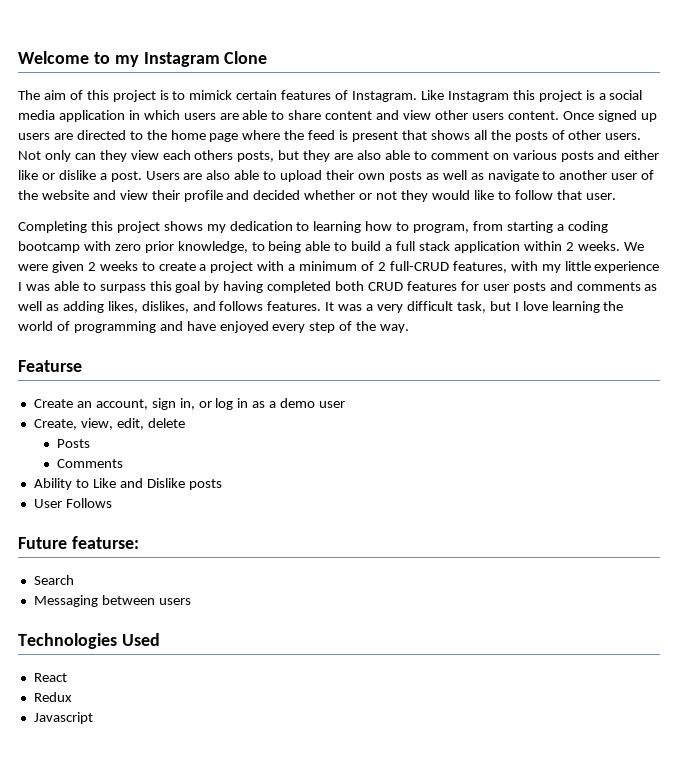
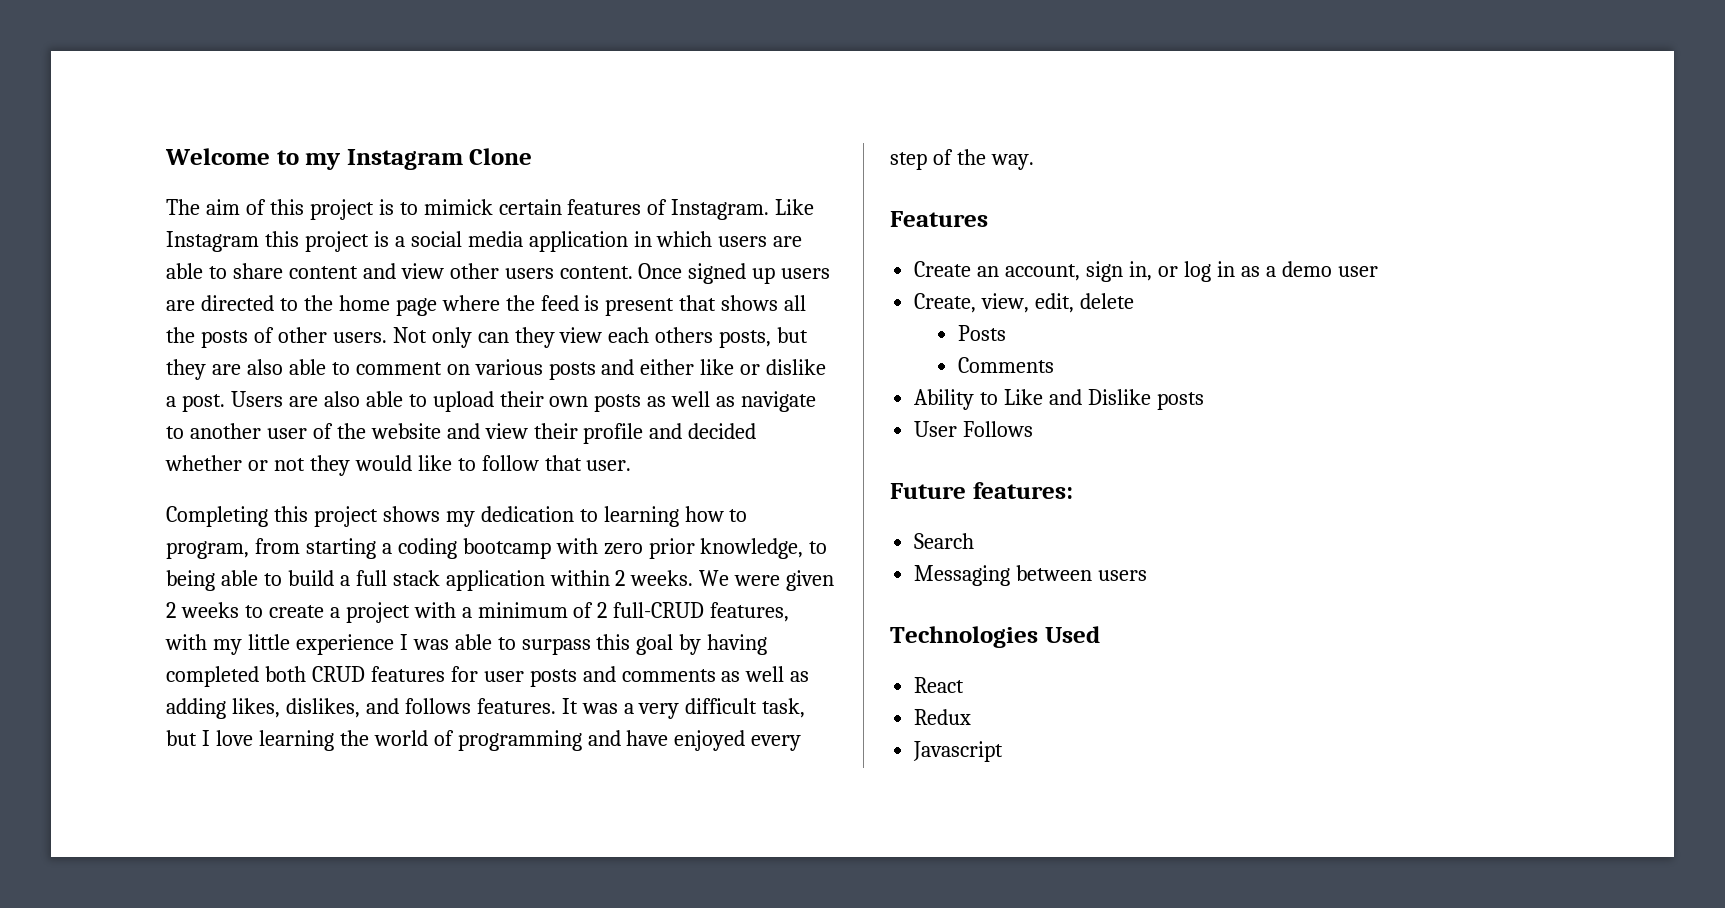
- Featurse
+ Features
- Future featurse:
+ Future features:

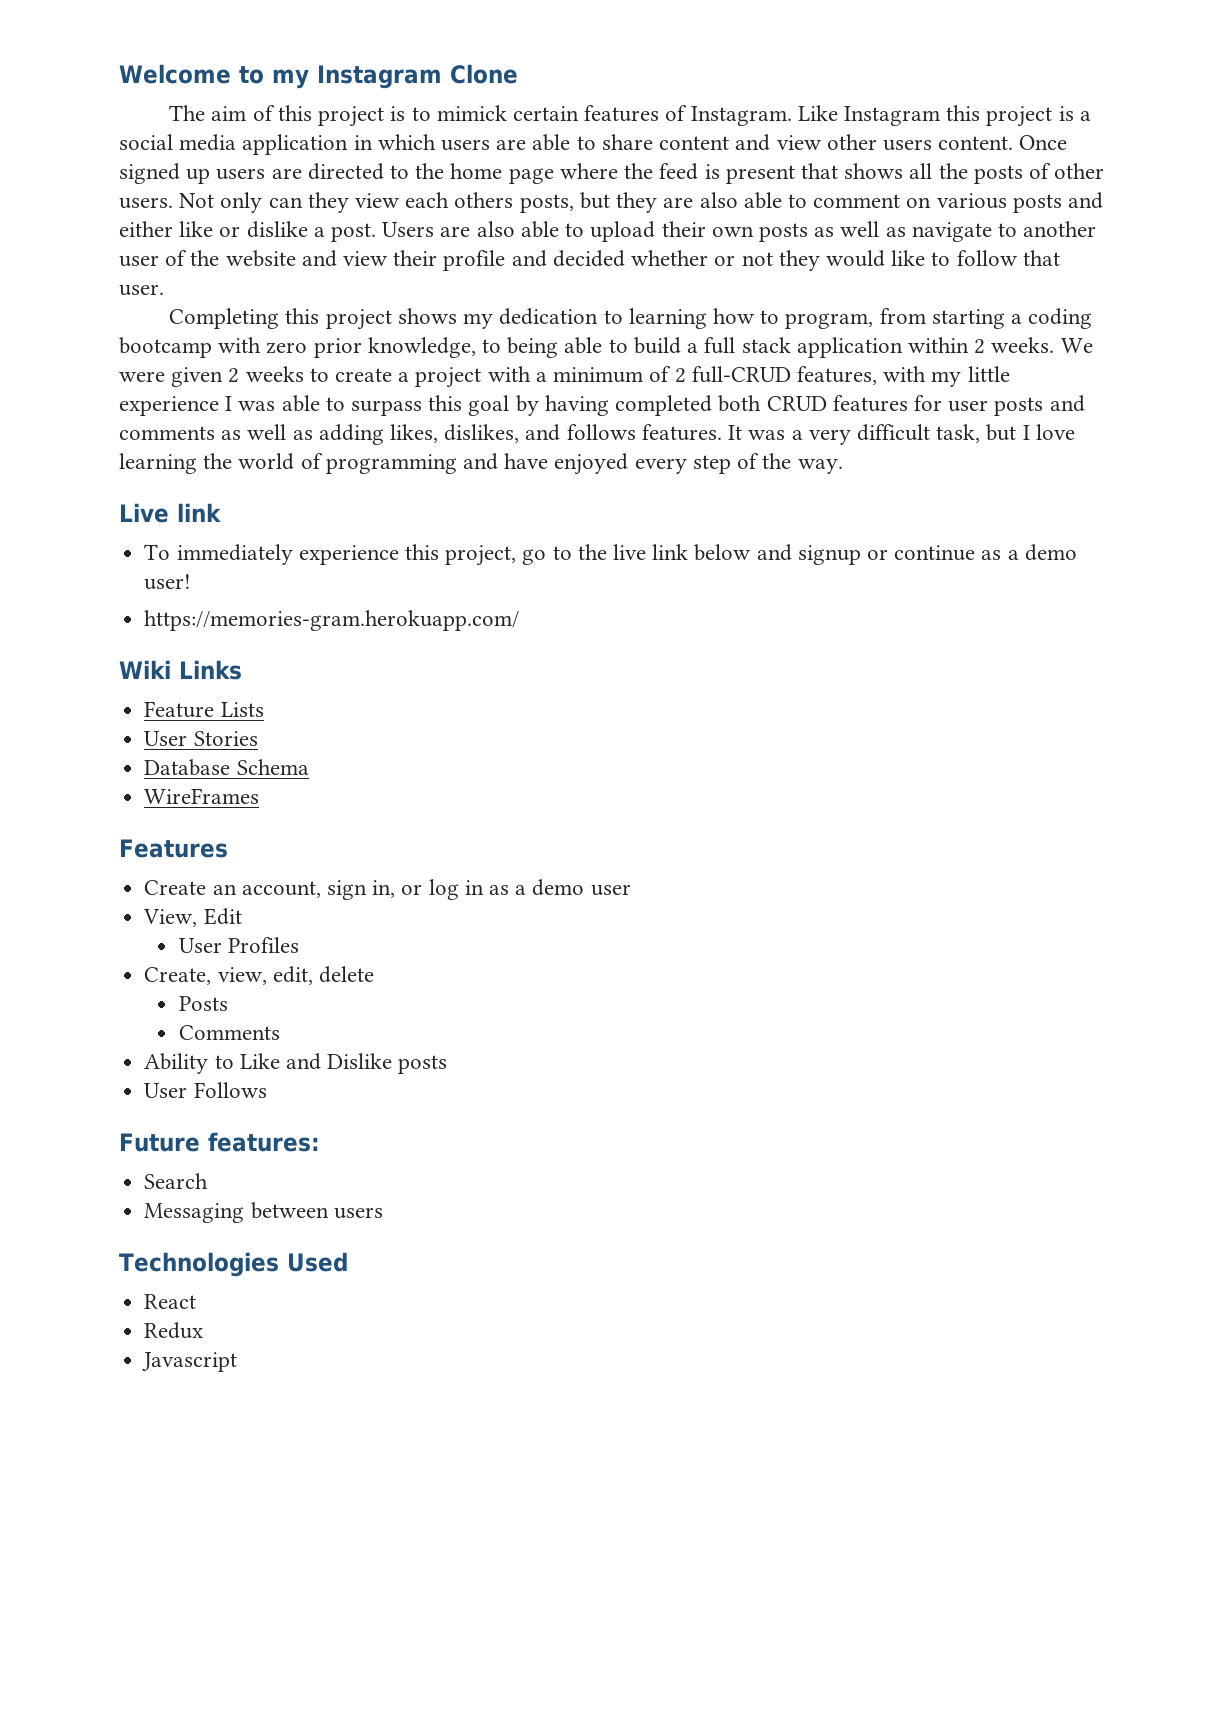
+ Live link
+ To immediately experience this project, go to the live link below and signup or continue as a demo user!
+ https://memories-gram.herokuapp.com/
+ Wiki Links
+ Feature Lists
+ User Stories
+ Database Schema
+ WireFrames
+ View, Edit
+ User Profiles

